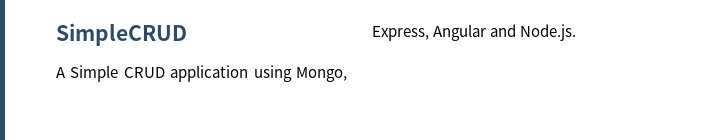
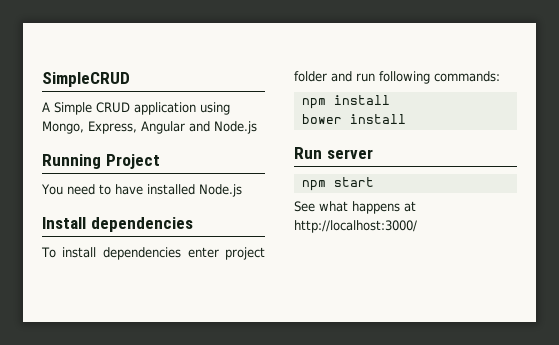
- A Simple CRUD application using Mongo, Express, Angular and Node.js.
+ A Simple CRUD application using Mongo, Express, Angular and Node.js
+ Running Project
+ You need to have installed Node.js
+ Install dependencies
+ To install dependencies enter project folder and run following commands:
+ npm install
+ bower install
+ Run server
+ npm start
+ See what happens at http://localhost:3000/

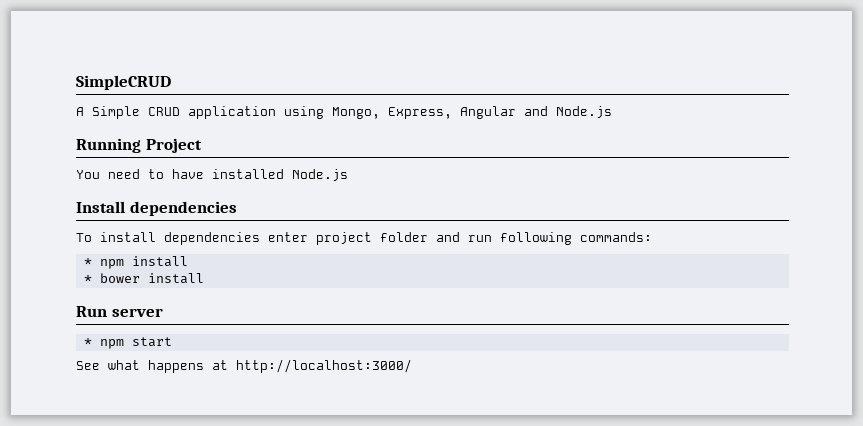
- npm install
+ * npm install
- bower install
+ * bower install
- npm start
+ * npm start

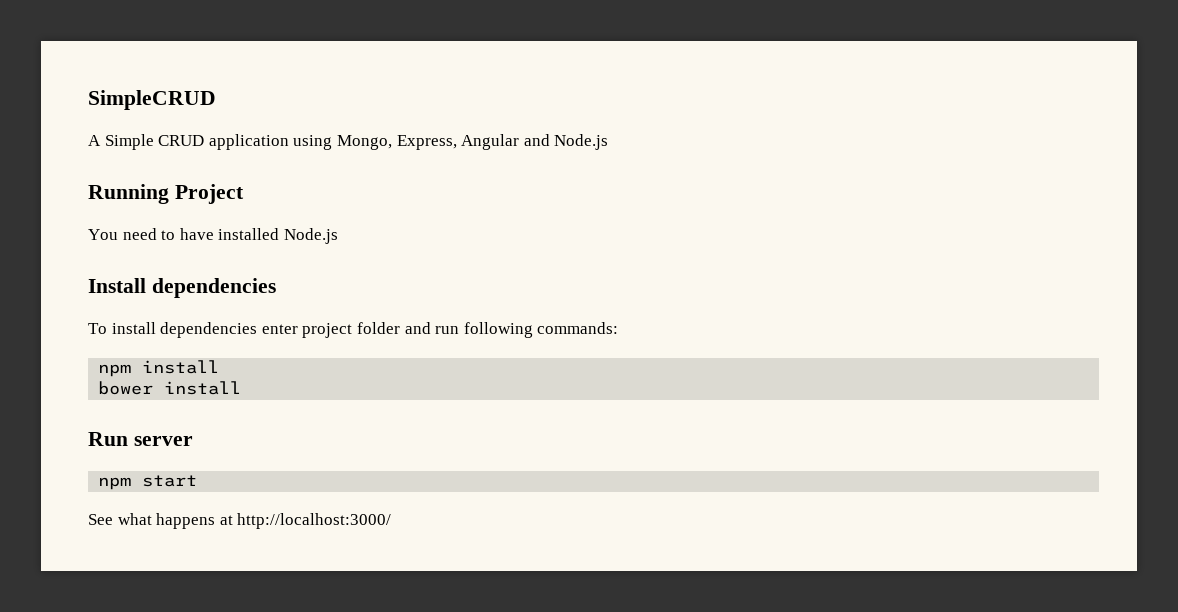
- * npm install
+ npm install
- * bower install
+ bower install
- * npm start
+ npm start

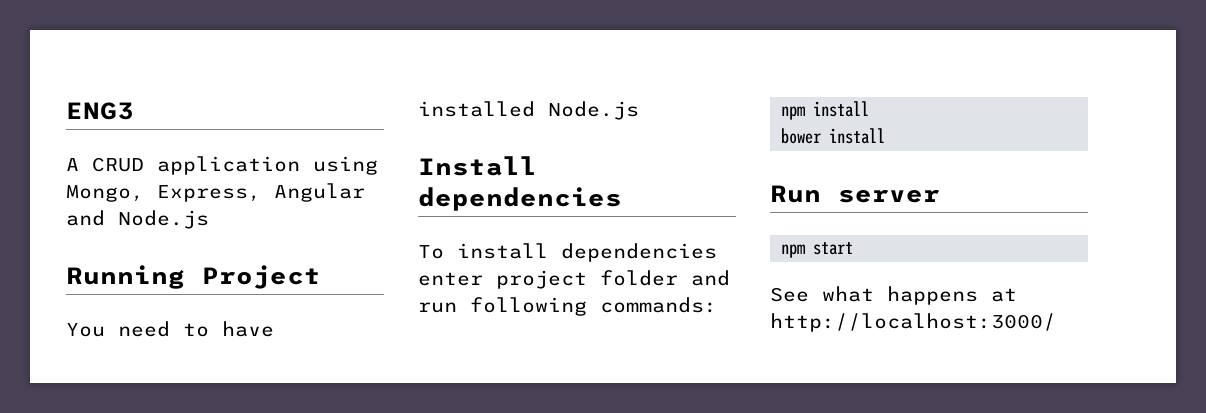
- SimpleCRUD
+ ENG3
- A Simple CRUD application using Mongo, Express, Angular and Node.js
+ A CRUD application using Mongo, Express, Angular and Node.js

